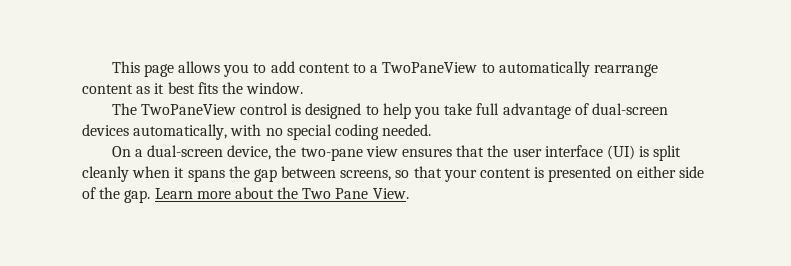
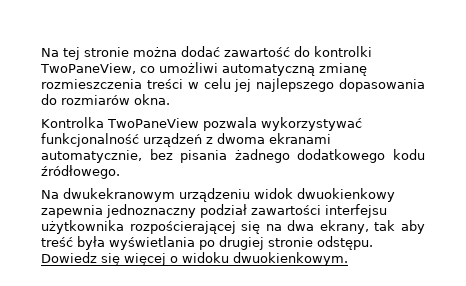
- This page allows you to add content to a TwoPaneView to automatically rearrange content as it best fits the window.
- The TwoPaneView control is designed to help you take full advantage of dual-screen devices automatically, with no special coding needed.
- On a dual-screen device, the two-pane view ensures that the user interface (UI) is split cleanly when it spans the gap between screens, so that your content is presented on either side of the gap. Learn more about the Two Pane View.
+ Na tej stronie można dodać zawartość do kontrolki TwoPaneView, co umożliwi automatyczną zmianę rozmieszczenia treści w celu jej najlepszego dopasowania do rozmiarów okna.
+ Kontrolka TwoPaneView pozwala wykorzystywać funkcjonalność urządzeń z dwoma ekranami automatycznie, bez pisania żadnego dodatkowego kodu źródłowego.
+ Na dwukekranowym urządzeniu widok dwuokienkowy zapewnia jednoznaczny podział zawartości interfejsu użytkownika rozpościerającej się na dwa ekrany, tak aby treść była wyświetlania po drugiej stronie odstępu. Dowiedz się więcej o widoku dwuokienkowym.

